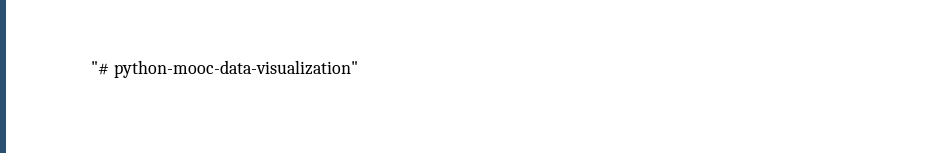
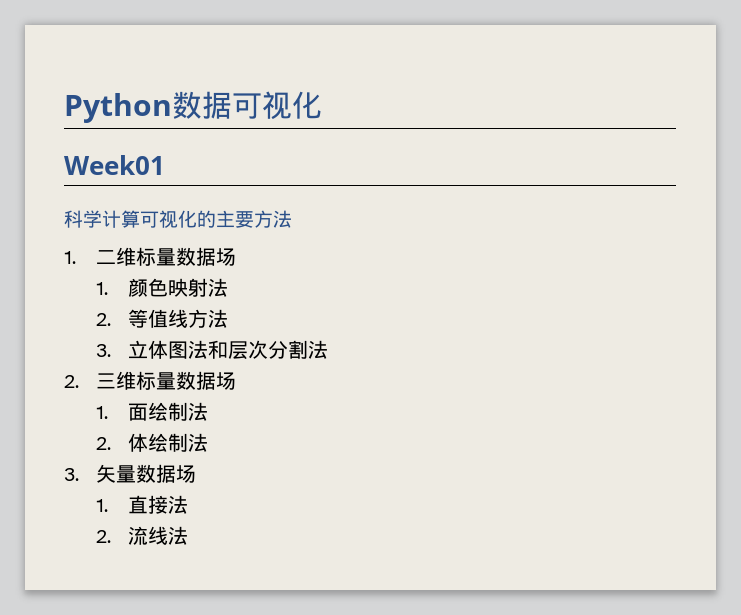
- "# python-mooc-data-visualization"
+ Python数据可视化
+ Week01
+ 科学计算可视化的主要方法
+ 1.二维标量数据场
+ 1.颜色映射法
+ 2.等值线方法
+ 3.立体图法和层次分割法
+ 2.三维标量数据场
+ 1.面绘制法
+ 2.体绘制法
+ 3.矢量数据场
+ 1.直接法
+ 2.流线法

